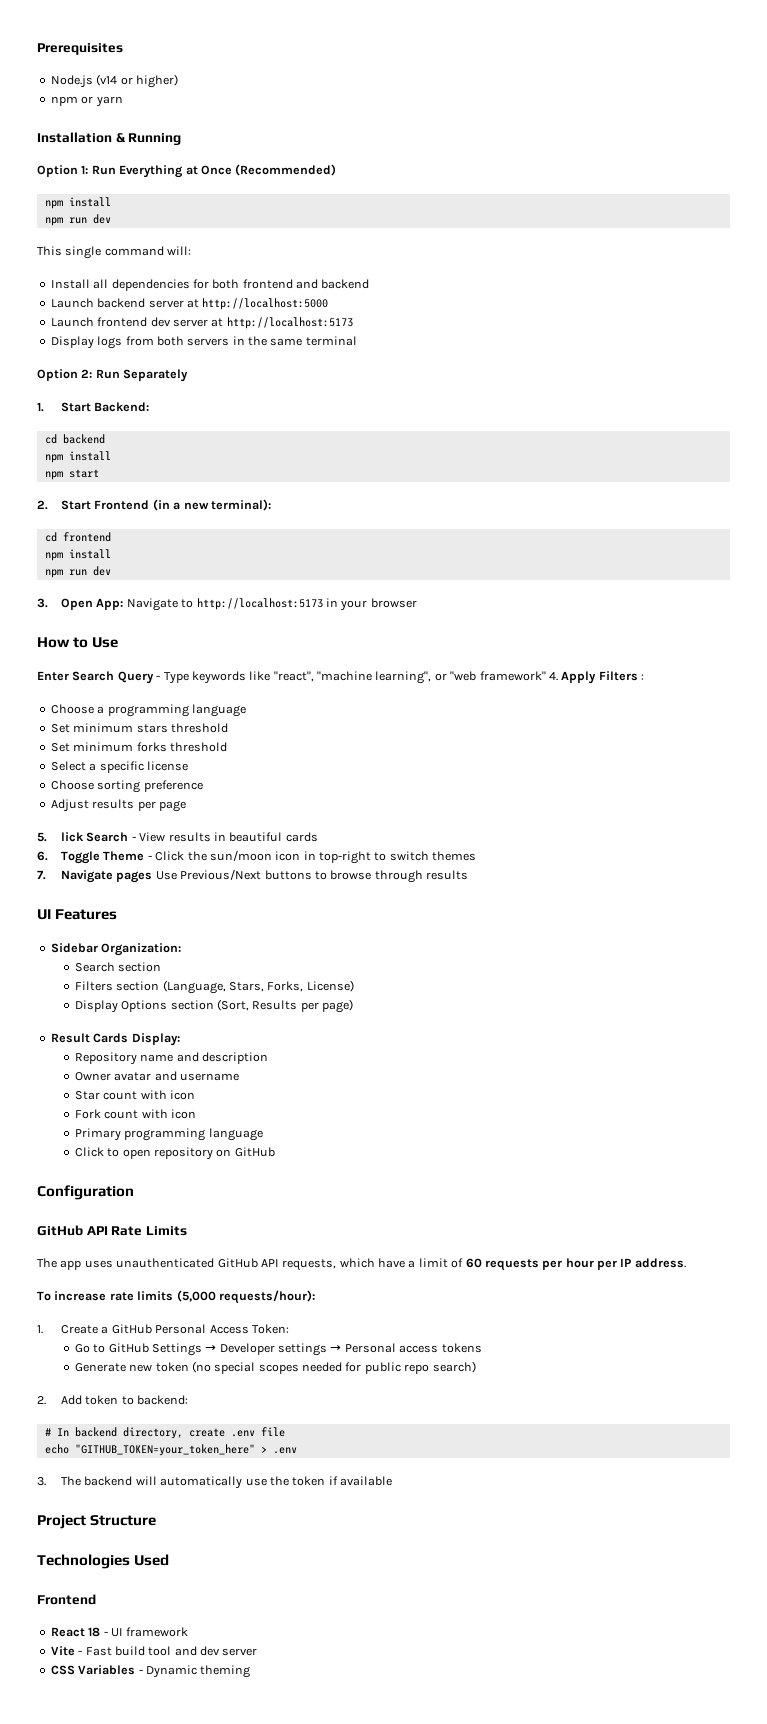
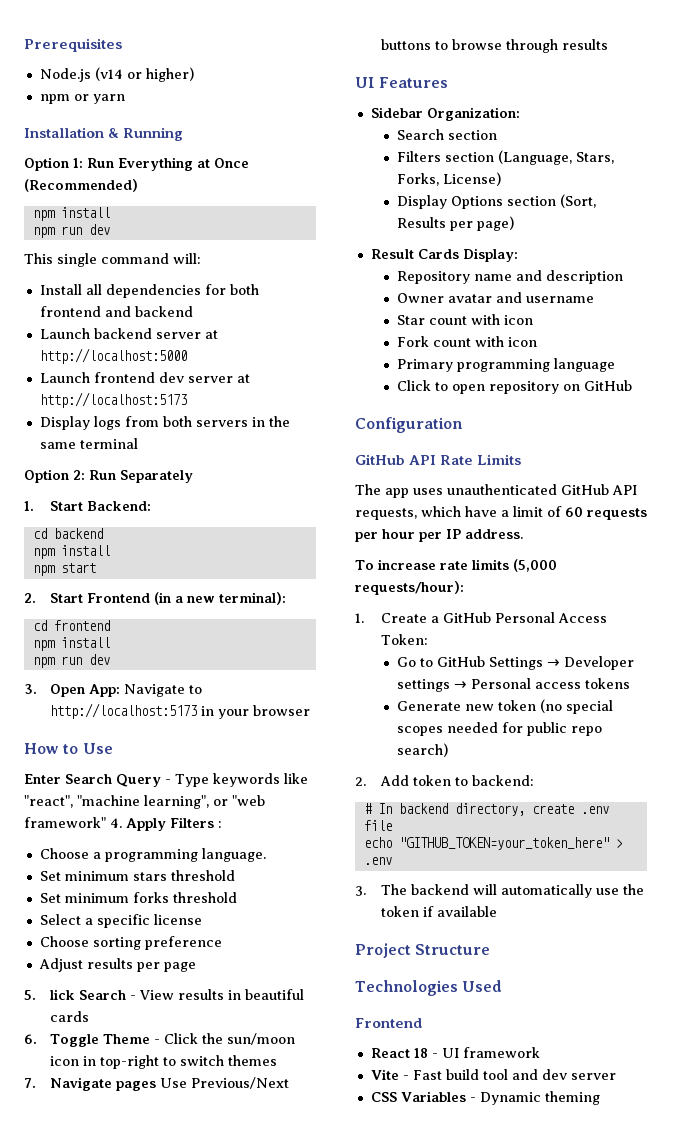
- Choose a programming language
+ Choose a programming language.

